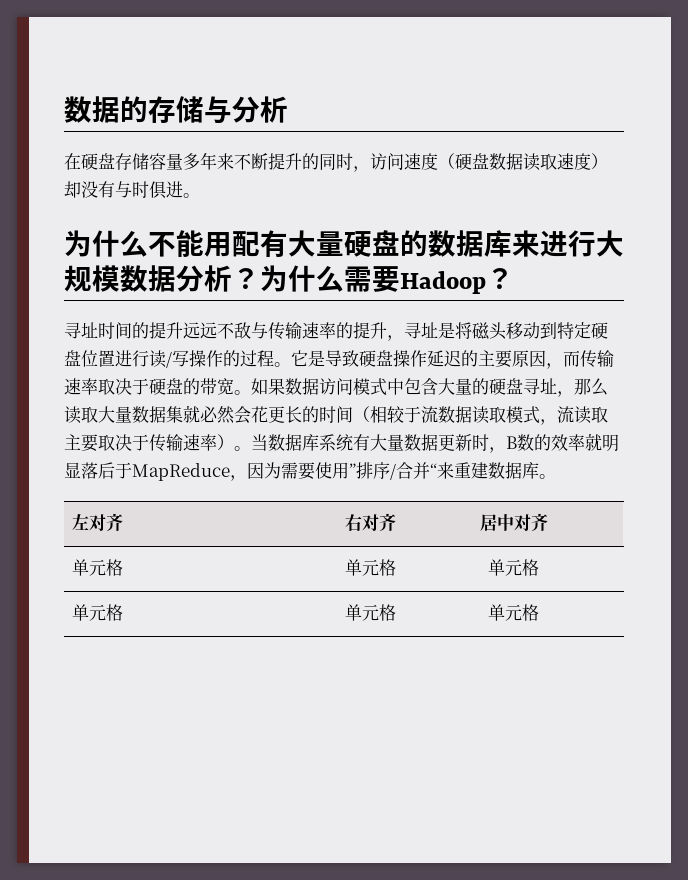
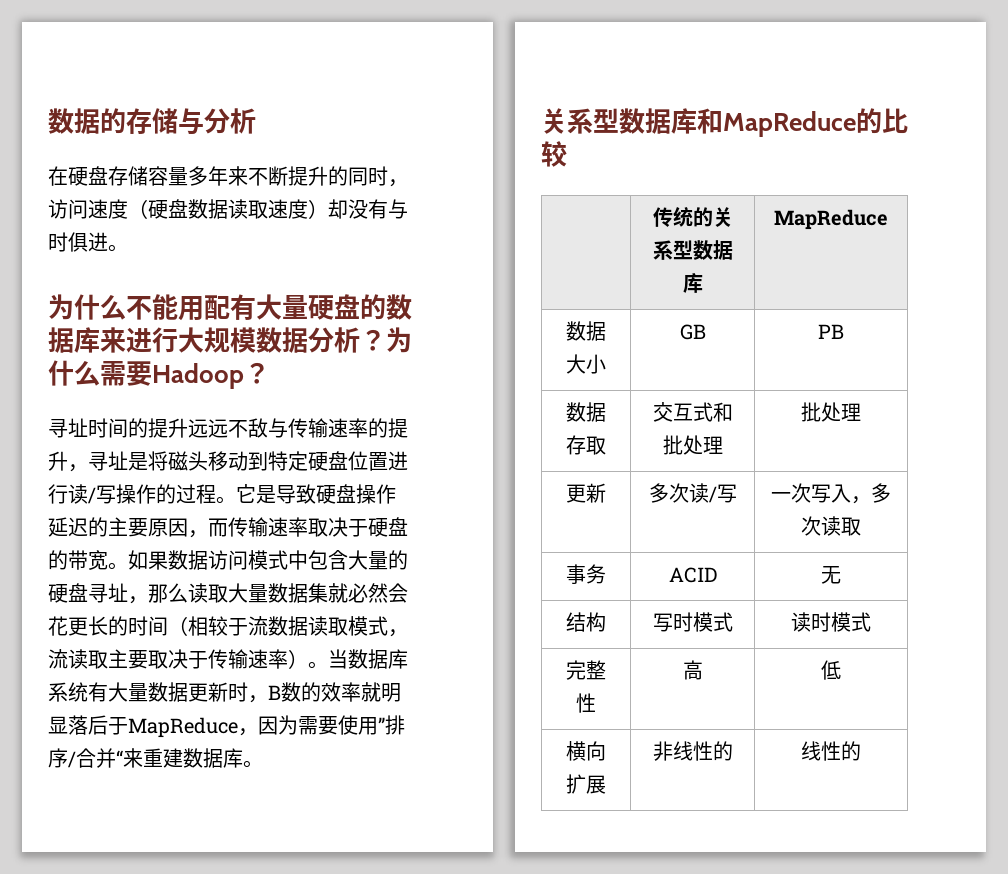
- 左对齐 | 右对齐 | 居中对齐
- 单元格 | 单元格 | 单元格
- 单元格 | 单元格 | 单元格
+ 关系型数据库和MapReduce的比较
+ | 传统的关系型数据库 | MapReduce
+ 数据大小 | GB | PB
+ 数据存取 | 交互式和批处理 | 批处理
+ 更新 | 多次读/写 | 一次写入，多次读取
+ 事务 | ACID | 无
+ 结构 | 写时模式 | 读时模式
+ 完整性 | 高 | 低
+ 横向扩展 | 非线性的 | 线性的

